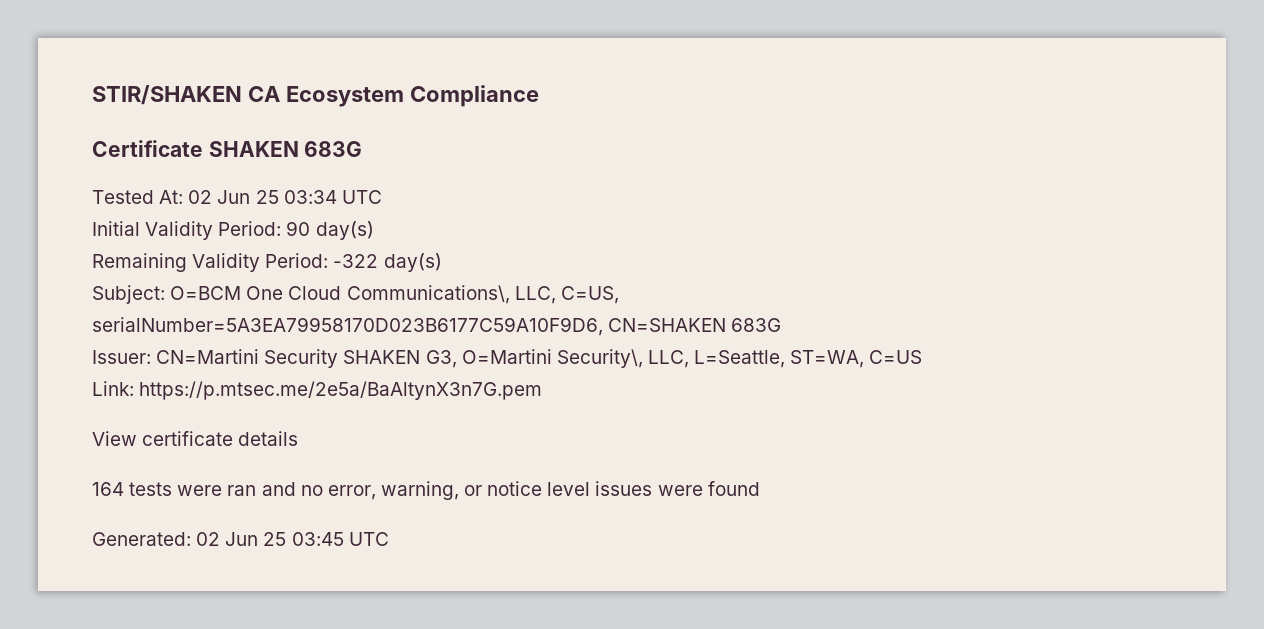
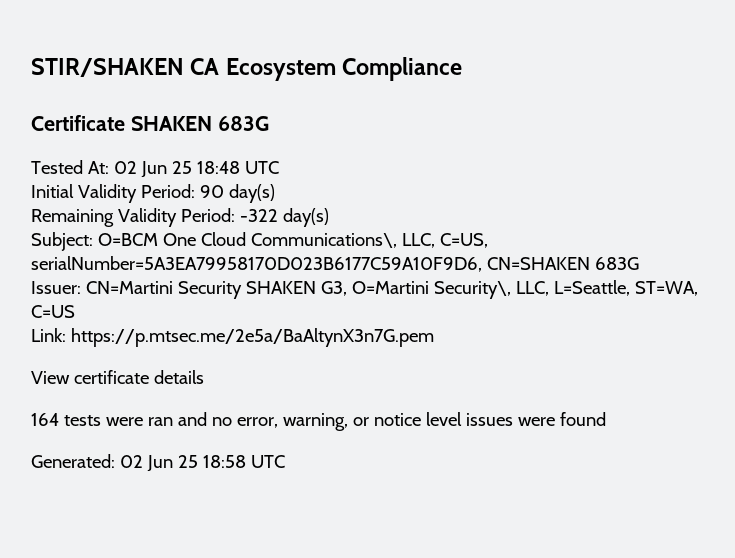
- Tested At: 02 Jun 25 03:34 UTC
+ Tested At: 02 Jun 25 18:48 UTC
- Generated: 02 Jun 25 03:45 UTC
+ Generated: 02 Jun 25 18:58 UTC

